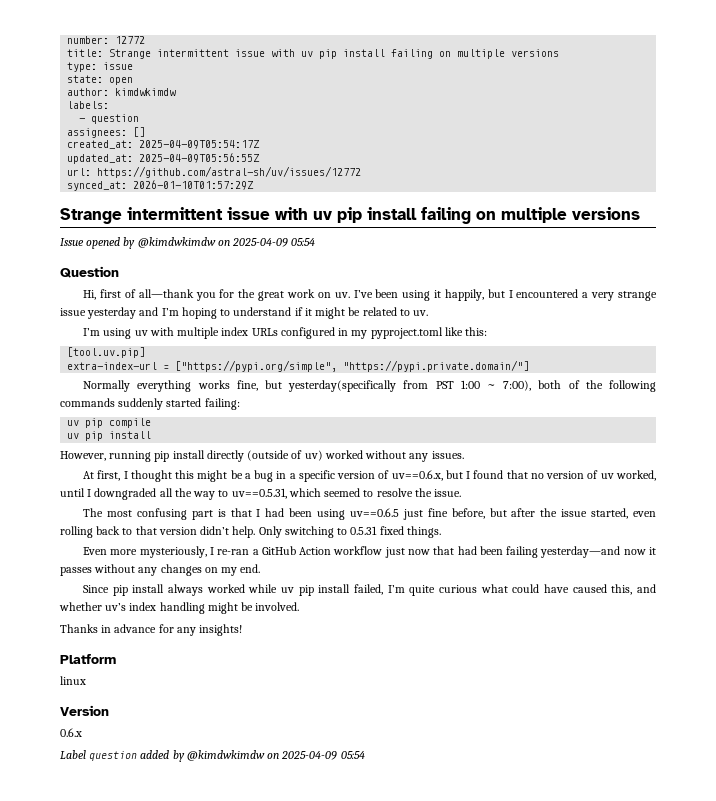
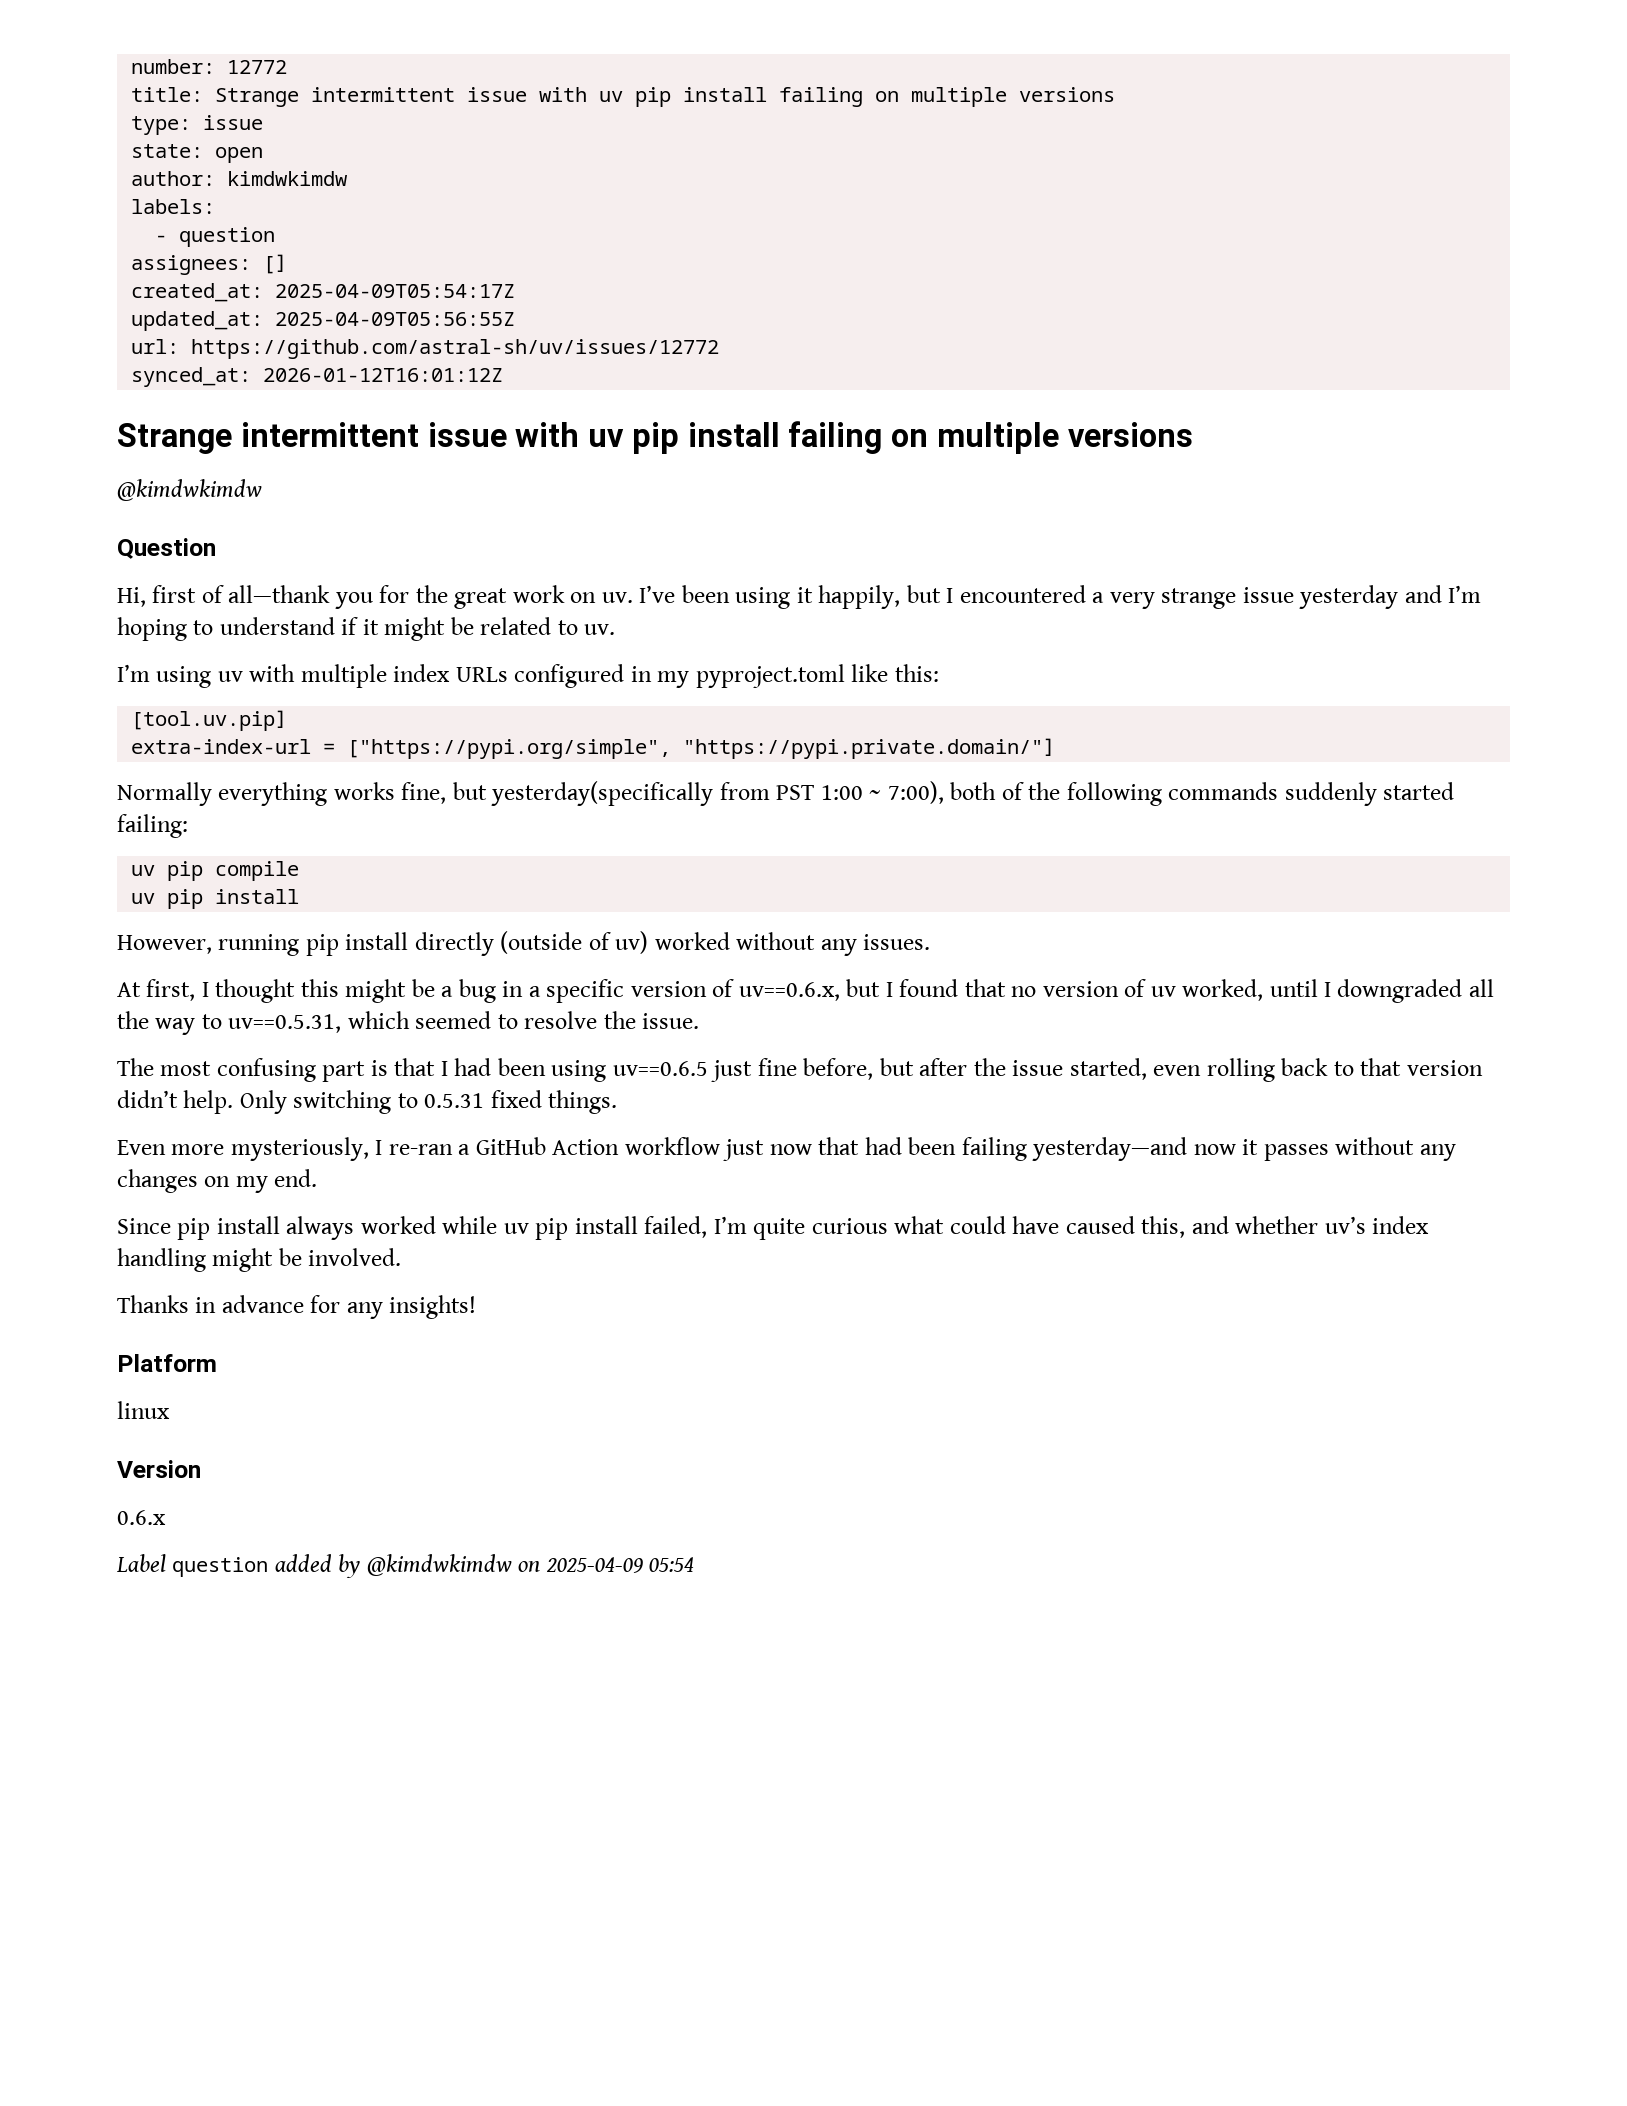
- synced_at: 2026-01-10T01:57:29Z
+ synced_at: 2026-01-12T16:01:12Z
  Strange intermittent issue with uv pip install failing on multiple versions
- Issue opened by @kimdwkimdw on 2025-04-09 05:54
+ @kimdwkimdw

